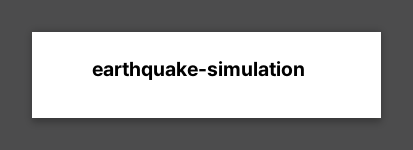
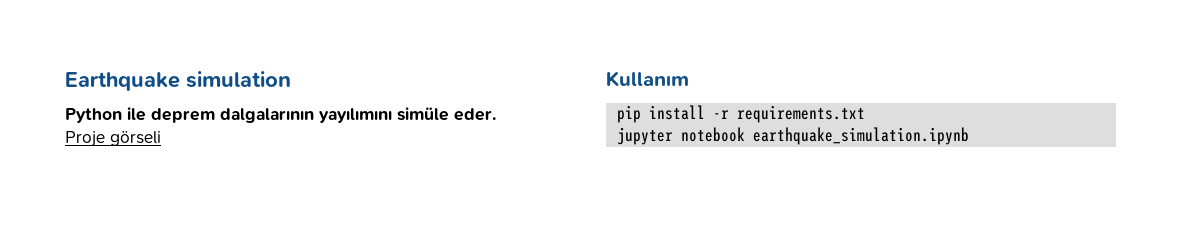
- earthquake-simulation
+ Earthquake simulation
+ Python ile deprem dalgalarının yayılımını simüle eder.
+ Proje görseli
+ Kullanım
+ pip install -r requirements.txt
+ jupyter notebook earthquake_simulation.ipynb

